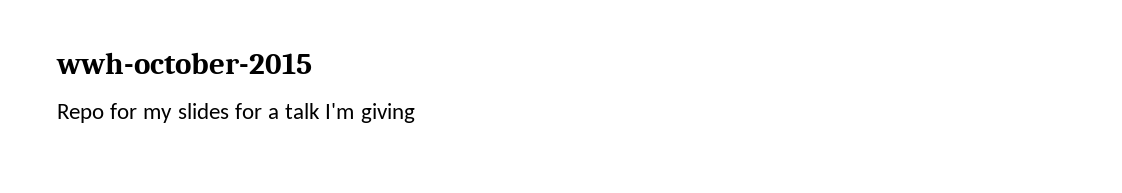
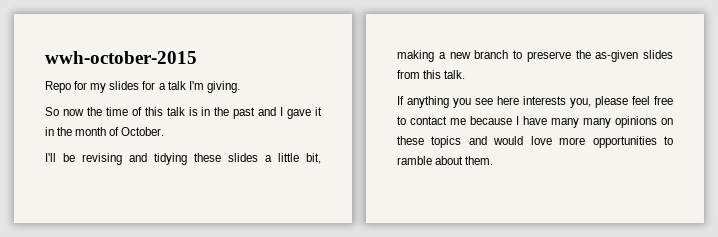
- Repo for my slides for a talk I'm giving
+ Repo for my slides for a talk I'm giving.
+ So now the time of this talk is in the past and I gave it in the month of October.
+ I'll be revising and tidying these slides a little bit, making a new branch to preserve the as-given slides from this talk.
+ If anything you see here interests you, please feel free to contact me because I have many many opinions on these topics and would love more opportunities to ramble about them.

